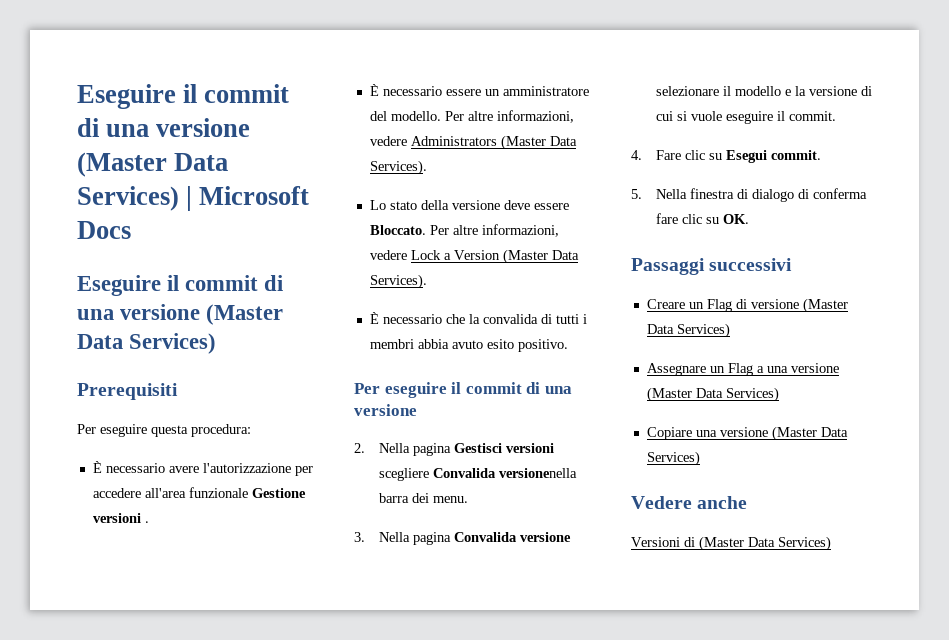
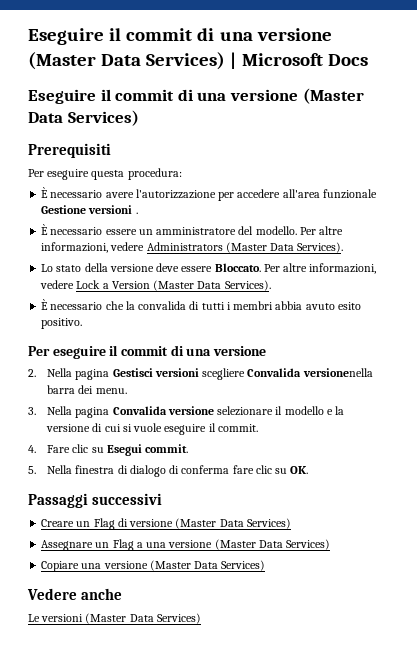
- Versioni di (Master Data Services)
+ Le versioni (Master Data Services)

